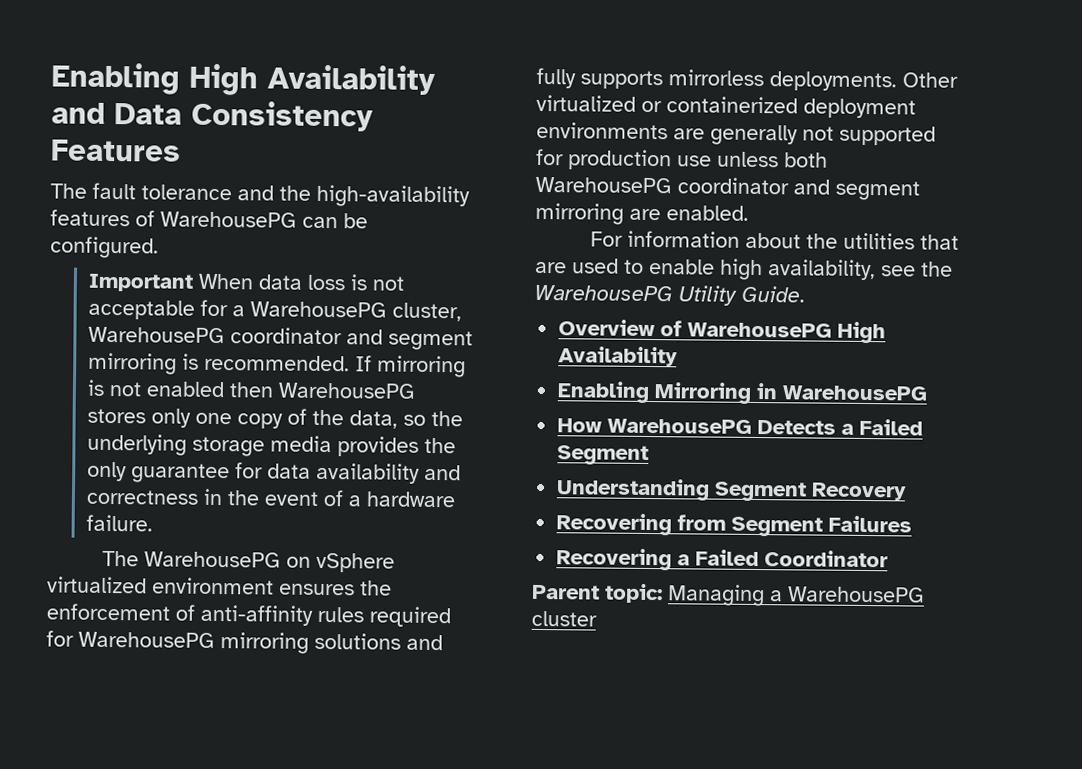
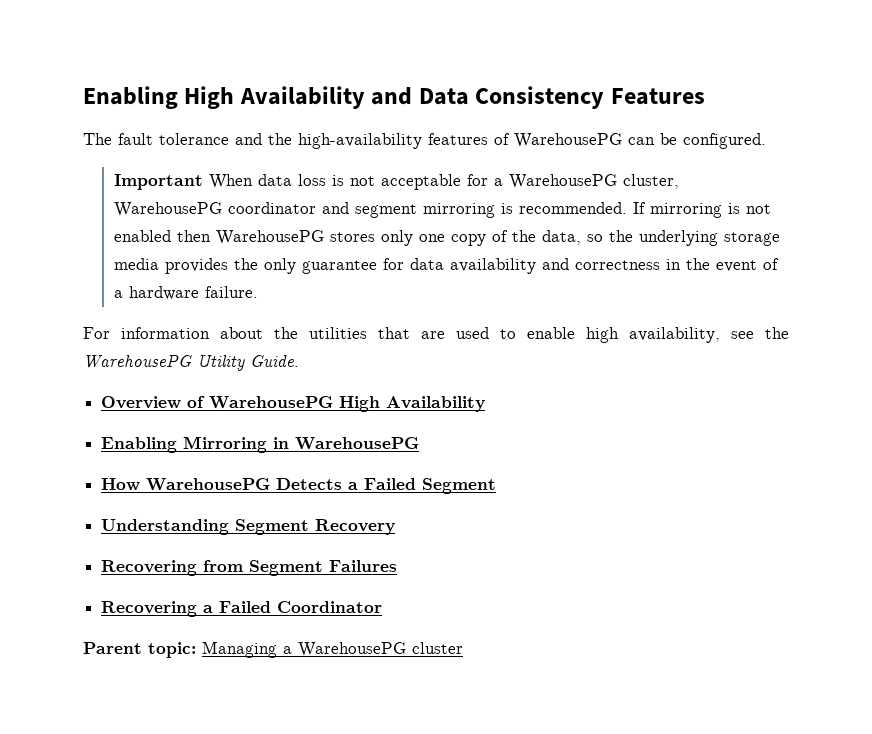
- The WarehousePG on vSphere virtualized environment ensures the enforcement of anti-affinity rules required for WarehousePG mirroring solutions and fully supports mirrorless deployments. Other virtualized or containerized deployment environments are generally not supported for production use unless both WarehousePG coordinator and segment mirroring are enabled.

